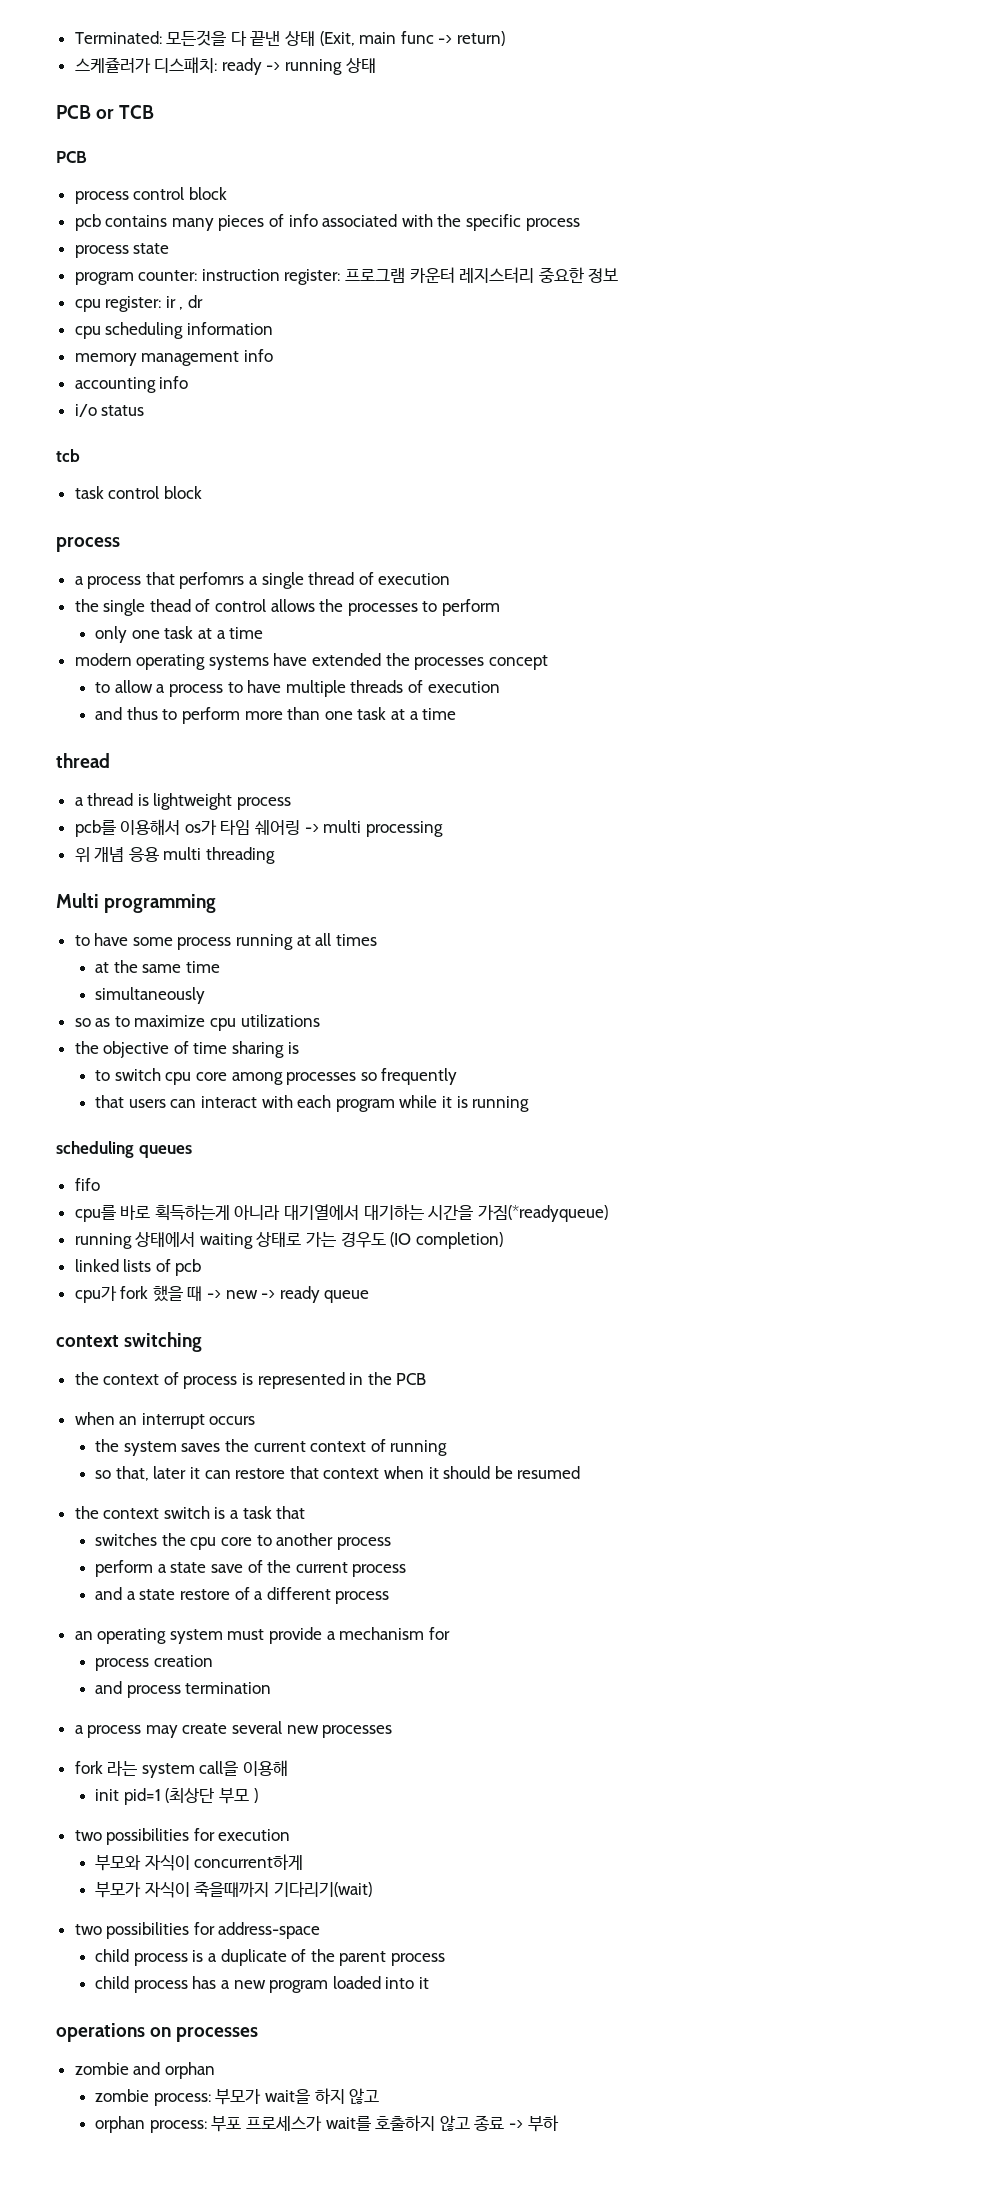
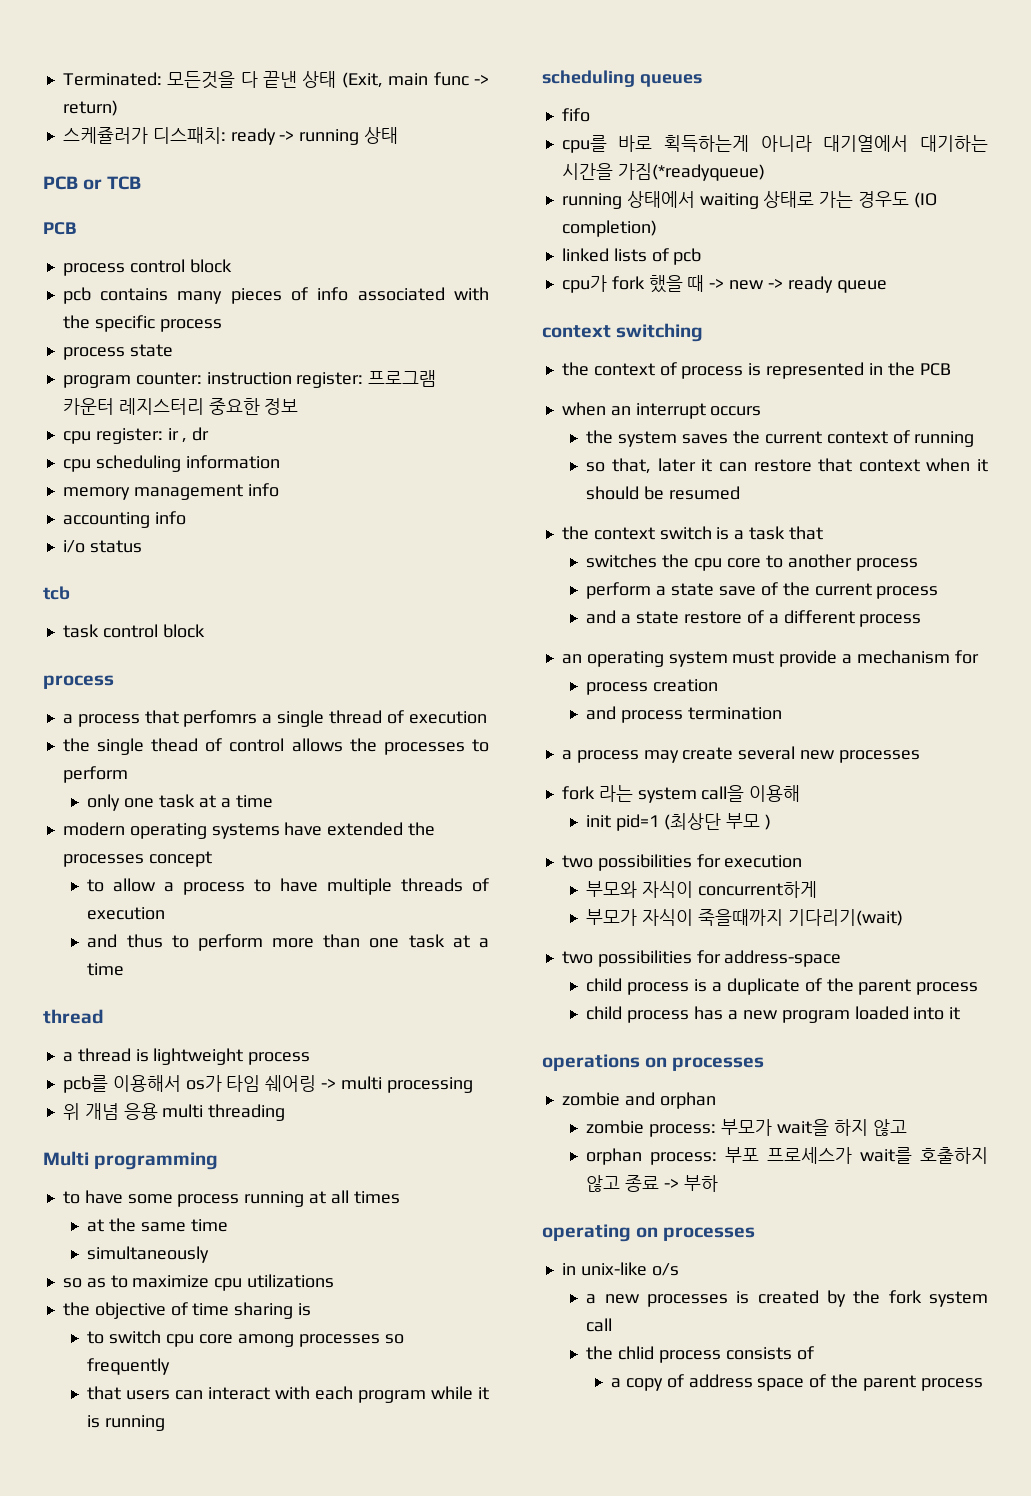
+ operating on processes
+ in unix-like o/s
+ a new processes is created by the fork system call
+ the chlid process consists of
+ a copy of address space of the parent process

